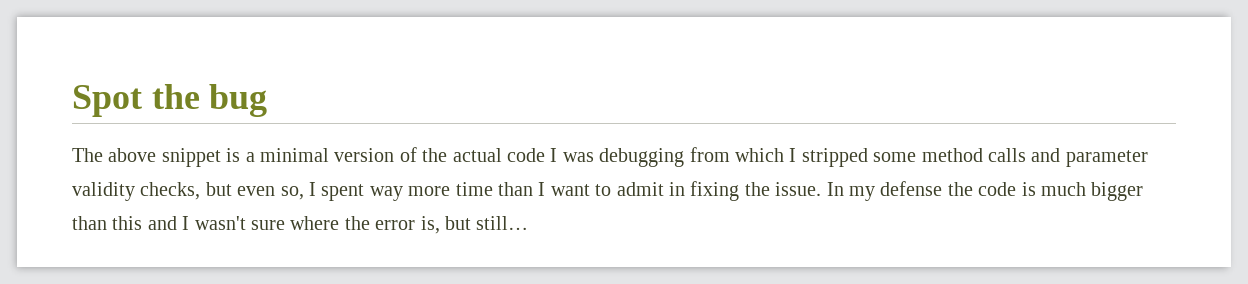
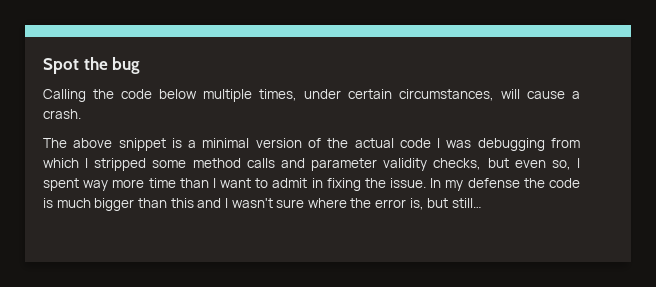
+ Calling the code below multiple times, under certain circumstances, will cause a crash.

